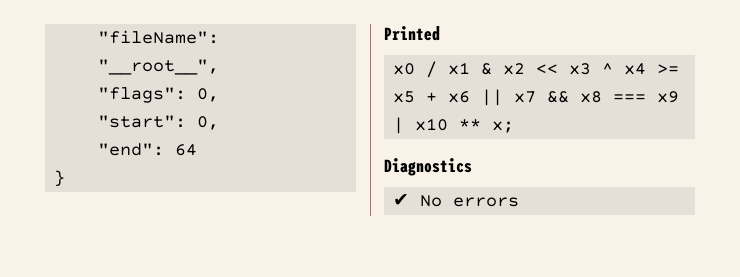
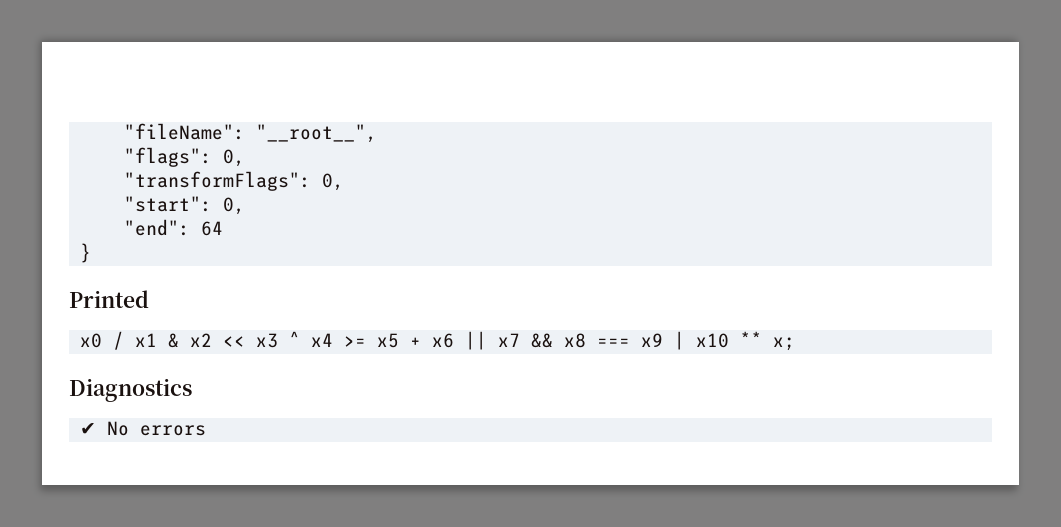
+ "transformFlags": 0,

